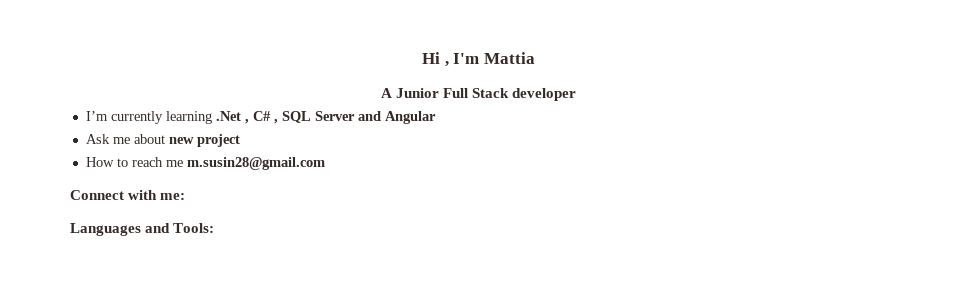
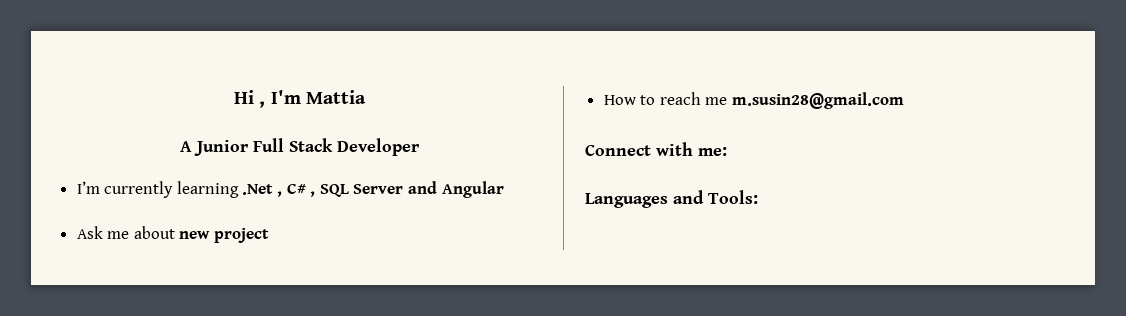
- A Junior Full Stack developer
+ A Junior Full Stack Developer

